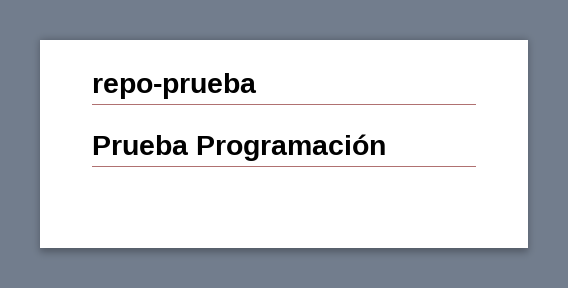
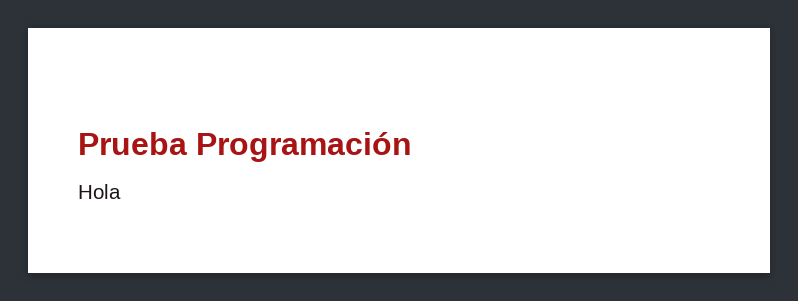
- repo-prueba
+ Hola

